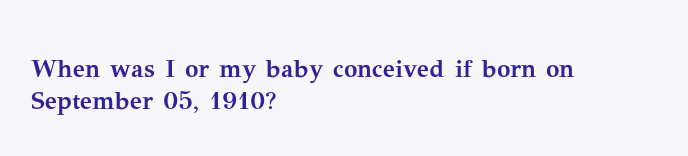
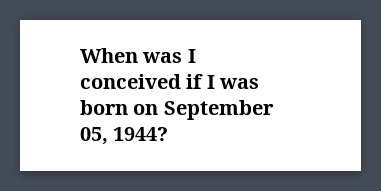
- When was I or my baby conceived if born on September 05, 1910?
+ When was I conceived if I was born on September 05, 1944?

